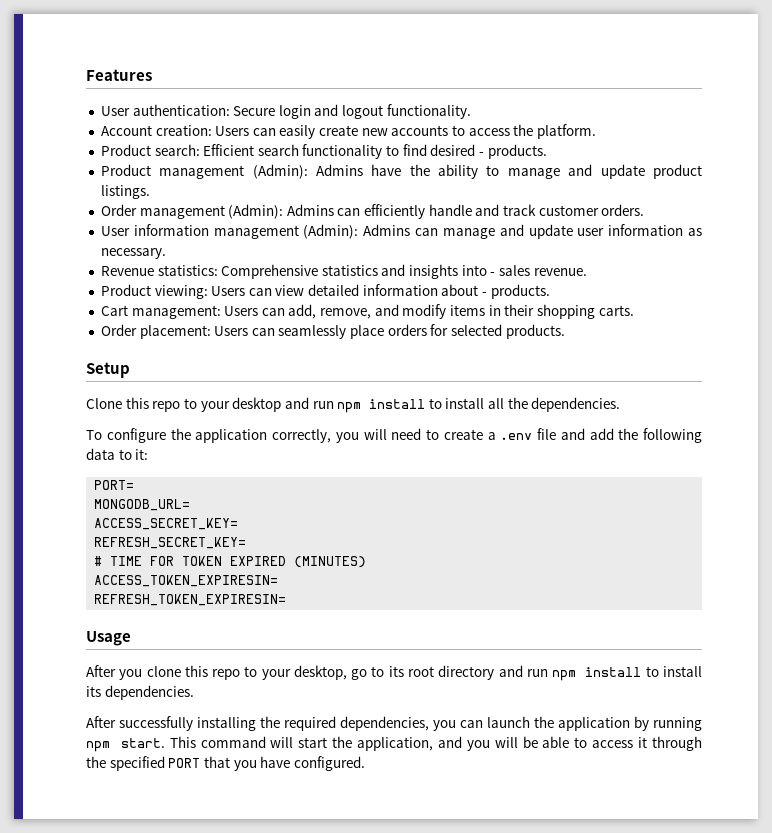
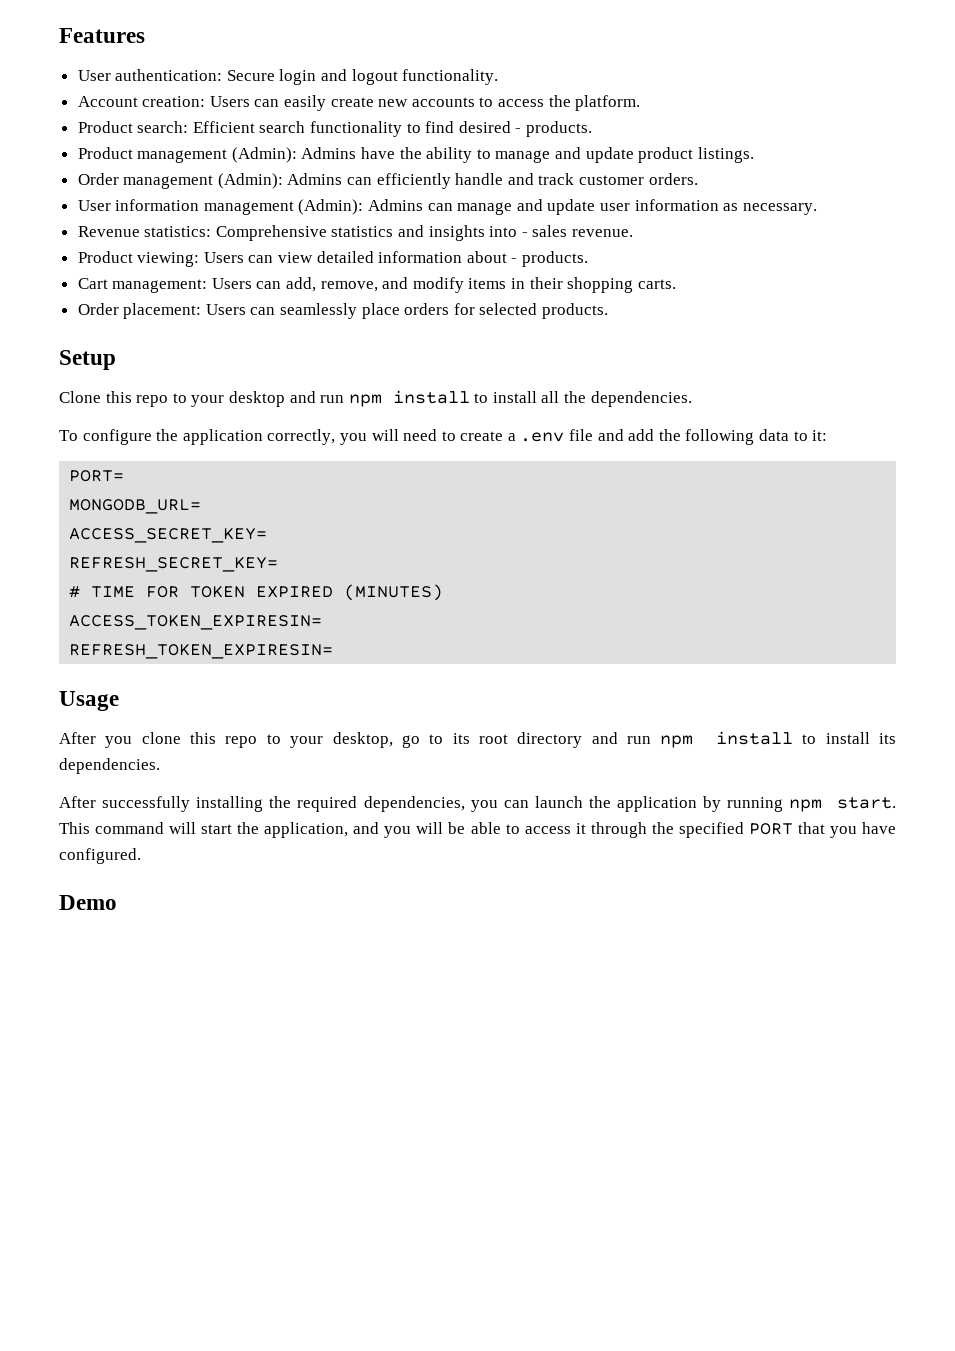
+ Demo

